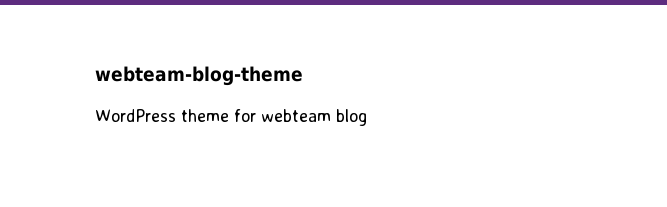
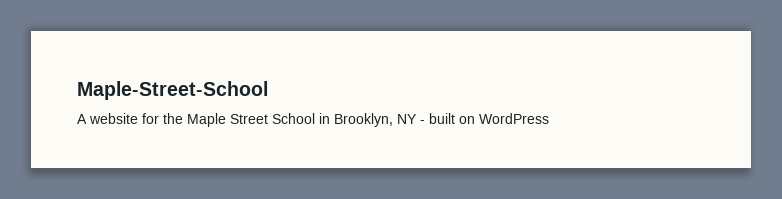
- webteam-blog-theme
- WordPress theme for webteam blog
+ Maple-Street-School
+ A website for the Maple Street School in Brooklyn, NY - built on WordPress

